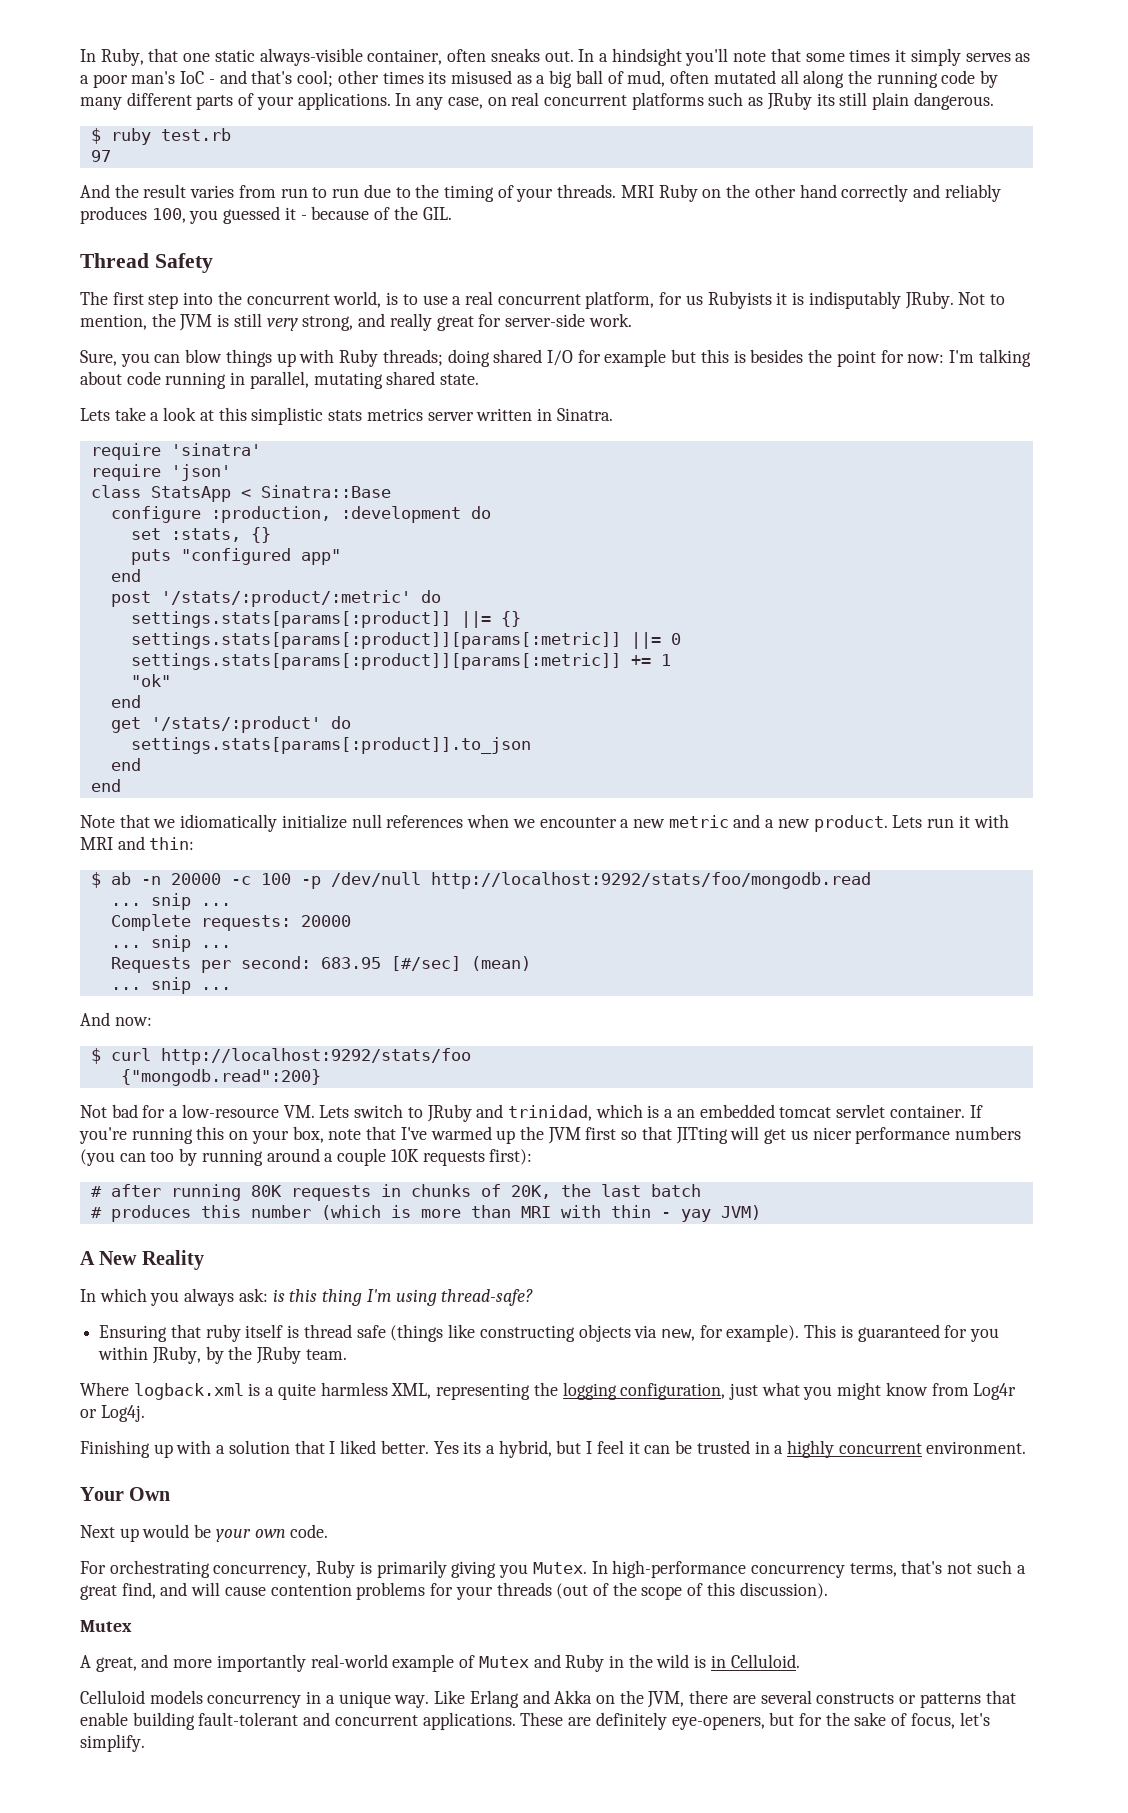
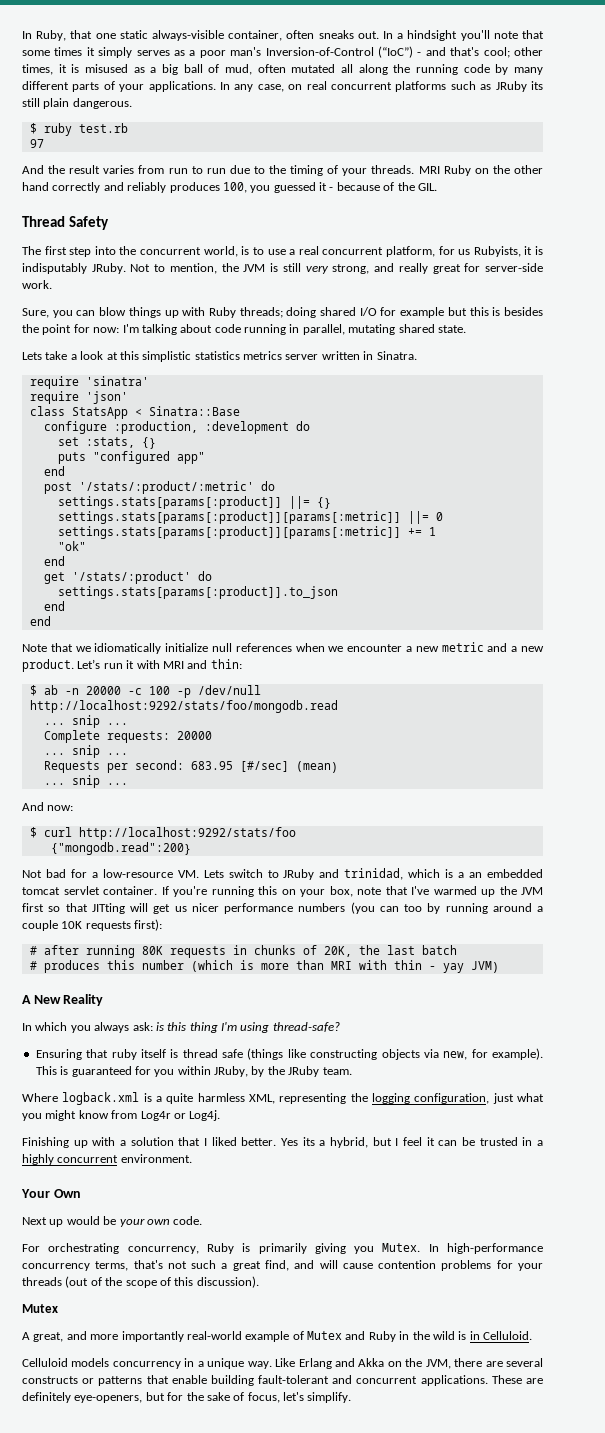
- In a hindsight you'll note that some times it simply serves as a poor man's IoC - and that's cool; other times its misused as a big ball of mud, often mutated all along the running code by many different parts of your applications.
+ In a hindsight you'll note that some times it simply serves as a poor man's Inversion-of-Control (“IoC”) - and that's cool; other times, it is misused as a big ball of mud, often mutated all along the running code by many different parts of your applications.
- The first step into the concurrent world, is to use a real concurrent platform, for us Rubyists it is indisputably JRuby.
+ The first step into the concurrent world, is to use a real concurrent platform, for us Rubyists, it is indisputably JRuby.
- Lets take a look at this simplistic stats metrics server written in Sinatra.
+ Lets take a look at this simplistic statistics metrics server written in Sinatra.
- Lets run it with MRI and thin:
+ Let’s run it with MRI and thin:

